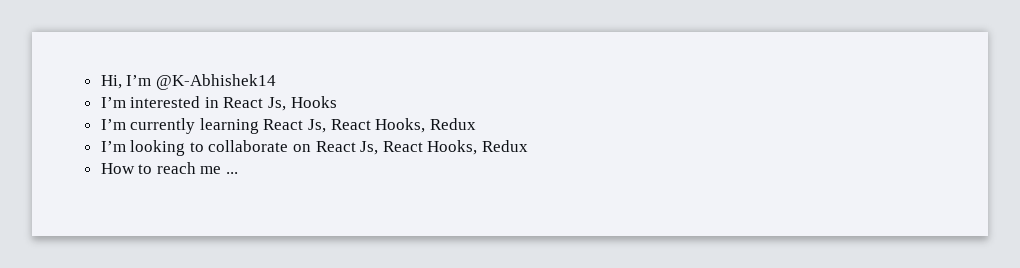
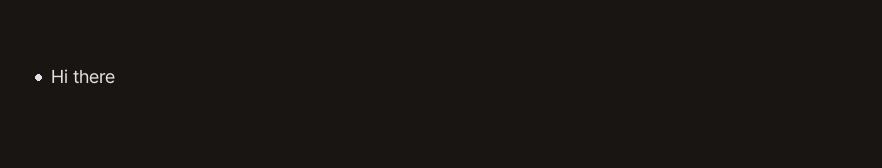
- Hi, I’m @K-Abhishek14
- I’m interested in React Js, Hooks
- I’m currently learning React Js, React Hooks, Redux
- I’m looking to collaborate on React Js, React Hooks, Redux
- How to reach me ...
+ Hi there

